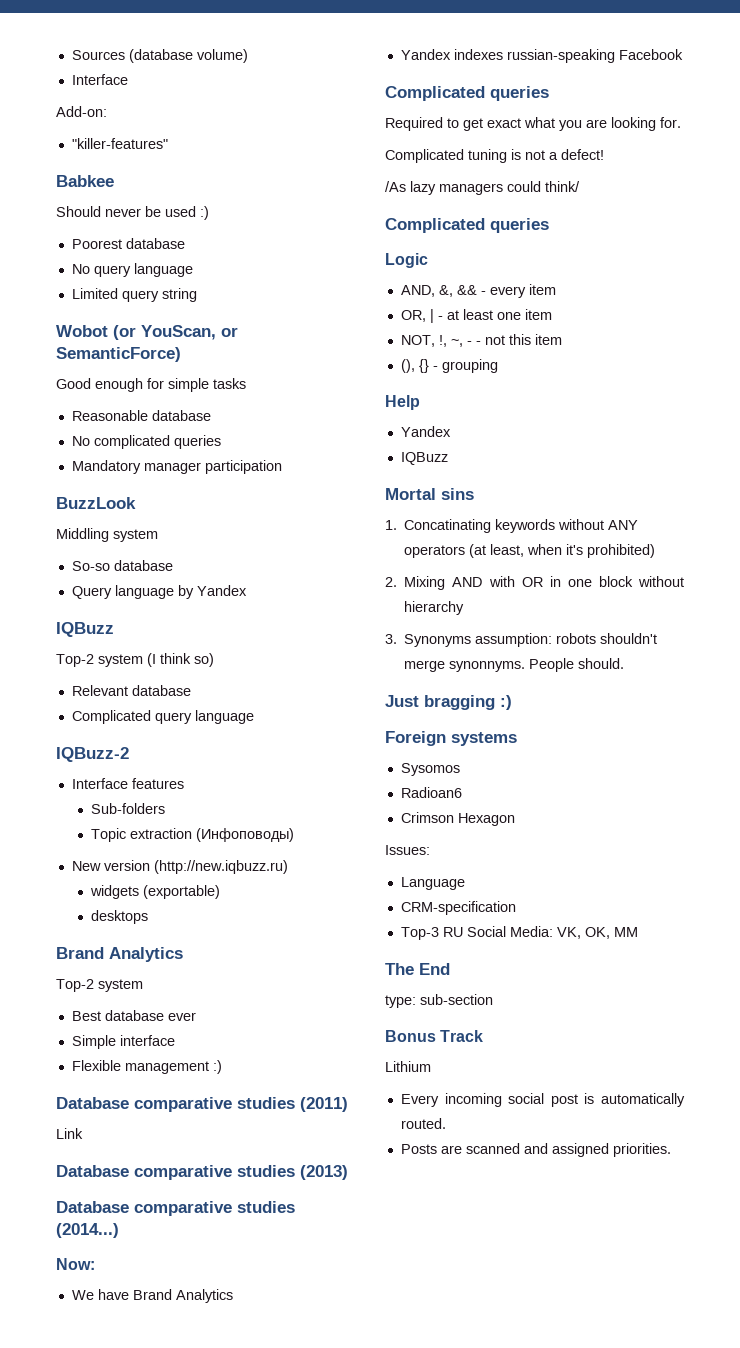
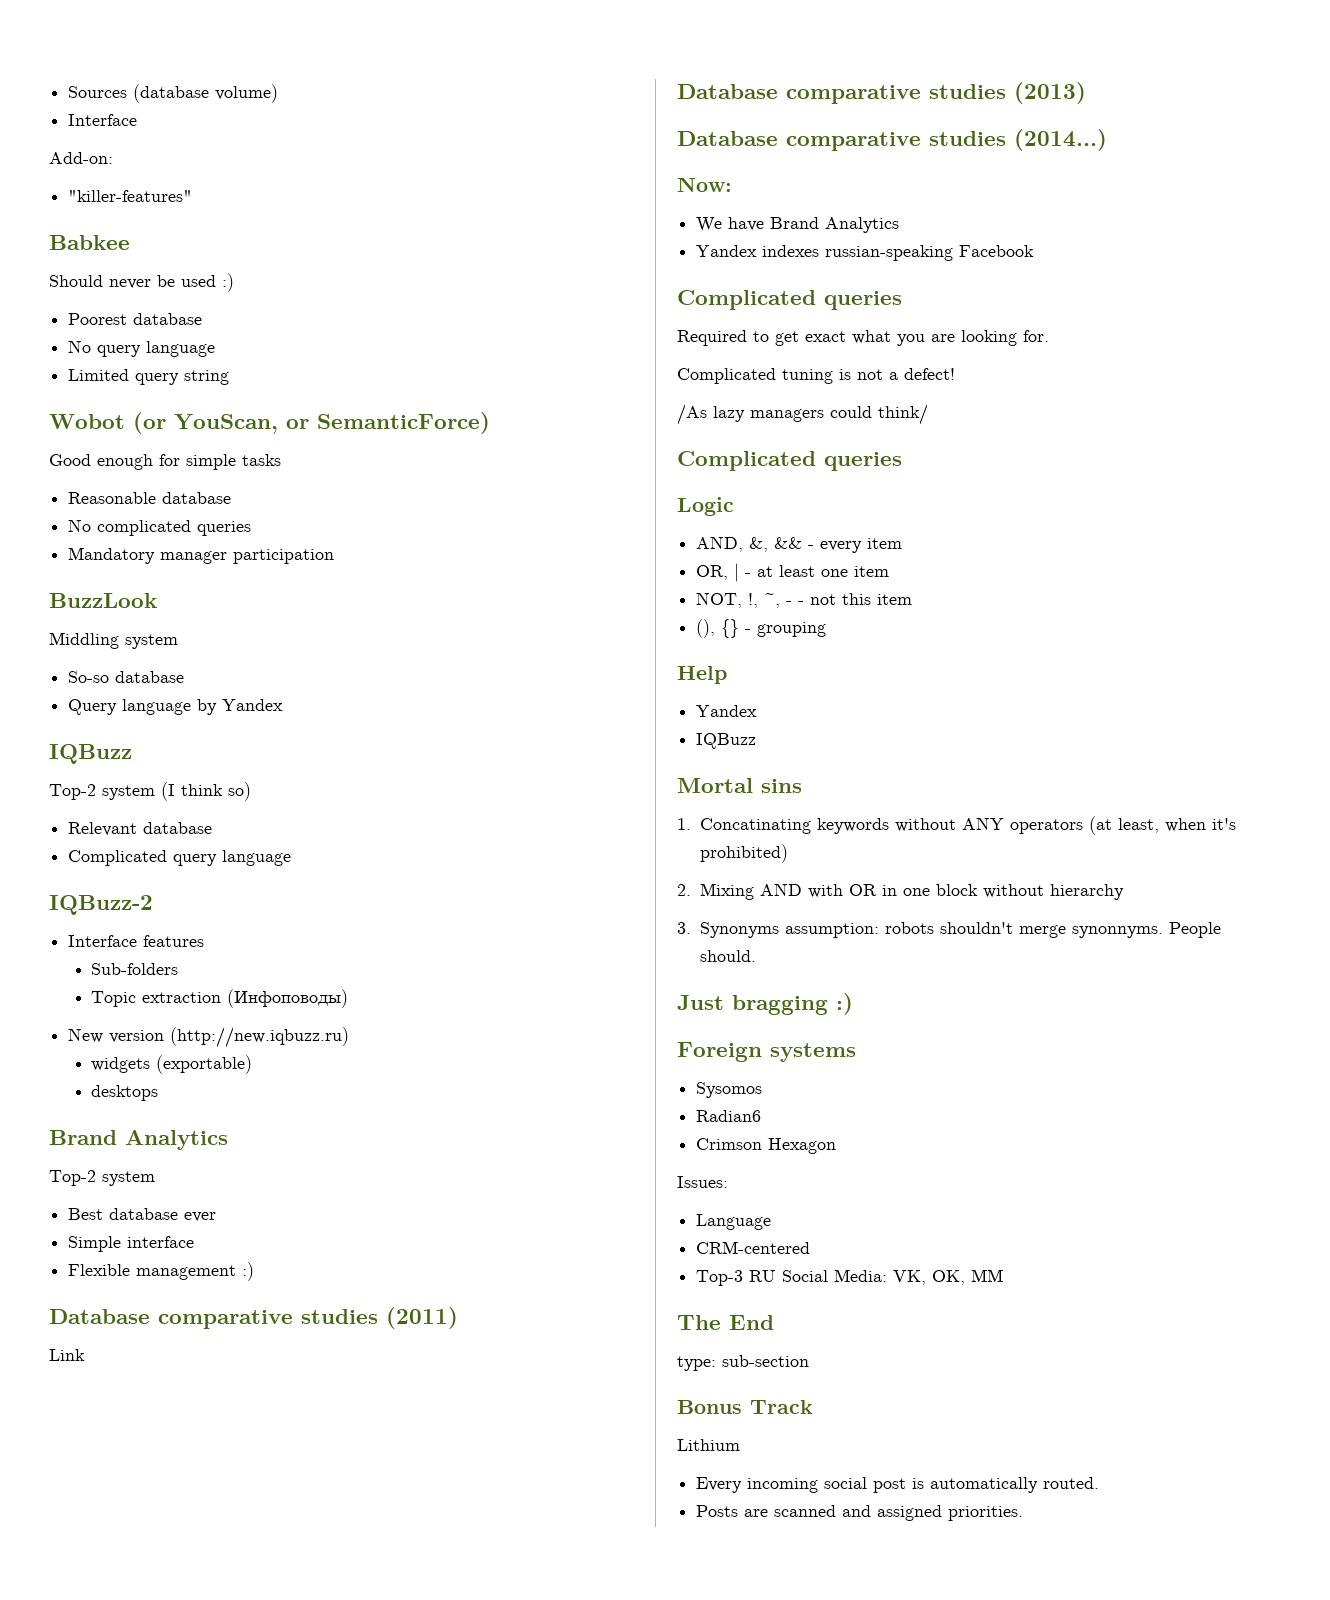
- Radioan6
+ Radian6
- CRM-specification
+ CRM-centered

